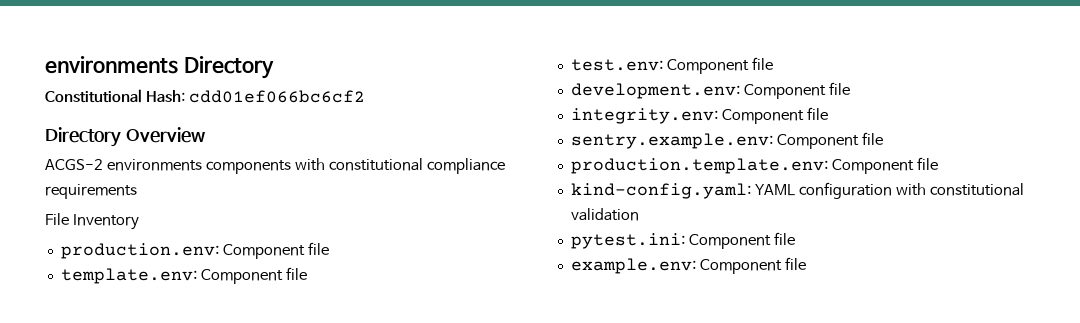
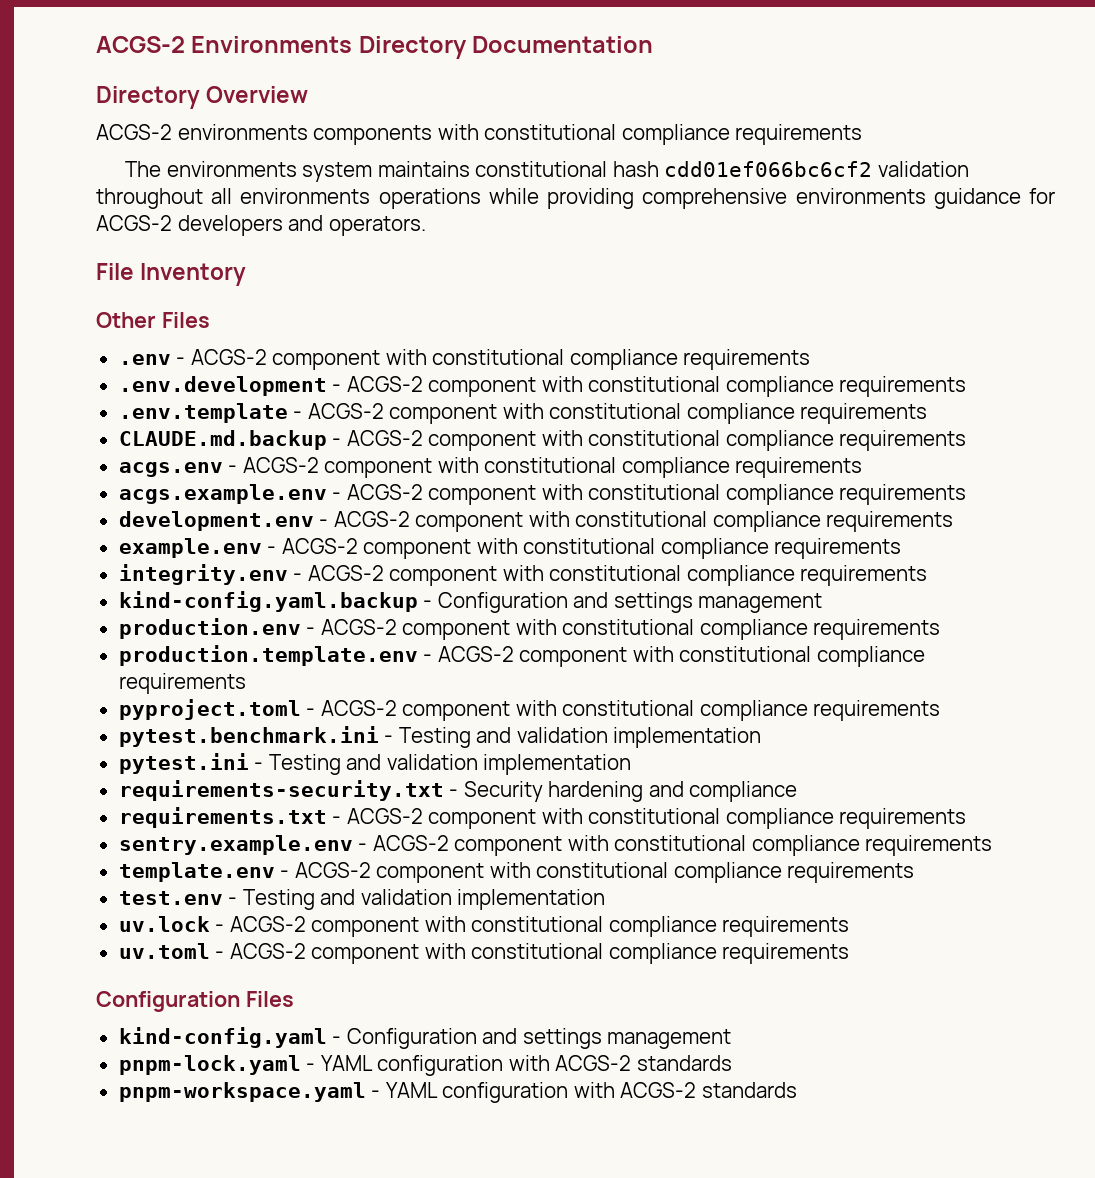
- environments Directory
- Constitutional Hash: cdd01ef066bc6cf2
+ ACGS-2 Environments Directory Documentation
+ The environments system maintains constitutional hash cdd01ef066bc6cf2 validation throughout all environments operations while providing comprehensive environments guidance for ACGS-2 developers and operators.
  File Inventory
- production.env: Component file
- template.env: Component file
- test.env: Component file
- development.env: Component file
- integrity.env: Component file
- sentry.example.env: Component file
- production.template.env: Component file
- kind-config.yaml: YAML configuration with constitutional validation
- pytest.ini: Component file
- example.env: Component file
+ Other Files
+ .env - ACGS-2 component with constitutional compliance requirements
+ .env.development - ACGS-2 component with constitutional compliance requirements
+ .env.template - ACGS-2 component with constitutional compliance requirements
+ CLAUDE.md.backup - ACGS-2 component with constitutional compliance requirements
+ acgs.env - ACGS-2 component with constitutional compliance requirements
+ acgs.example.env - ACGS-2 component with constitutional compliance requirements
+ development.env - ACGS-2 component with constitutional compliance requirements
+ example.env - ACGS-2 component with constitutional compliance requirements
+ integrity.env - ACGS-2 component with constitutional compliance requirements
+ kind-config.yaml.backup - Configuration and settings management
+ production.env - ACGS-2 component with constitutional compliance requirements
+ production.template.env - ACGS-2 component with constitutional compliance requirements
+ pyproject.toml - ACGS-2 component with constitutional compliance requirements
+ pytest.benchmark.ini - Testing and validation implementation
+ pytest.ini - Testing and validation implementation
+ requirements-security.txt - Security hardening and compliance
+ requirements.txt - ACGS-2 component with constitutional compliance requirements
+ sentry.example.env - ACGS-2 component with constitutional compliance requirements
+ template.env - ACGS-2 component with constitutional compliance requirements
+ test.env - Testing and validation implementation
+ uv.lock - ACGS-2 component with constitutional compliance requirements
+ uv.toml - ACGS-2 component with constitutional compliance requirements
+ Configuration Files
+ kind-config.yaml - Configuration and settings management
+ pnpm-lock.yaml - YAML configuration with ACGS-2 standards
+ pnpm-workspace.yaml - YAML configuration with ACGS-2 standards

